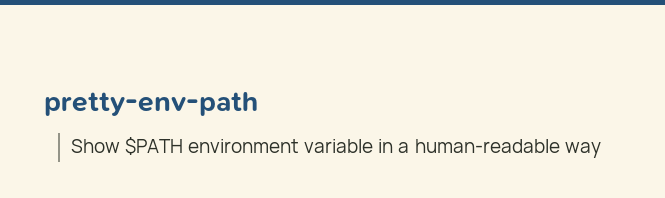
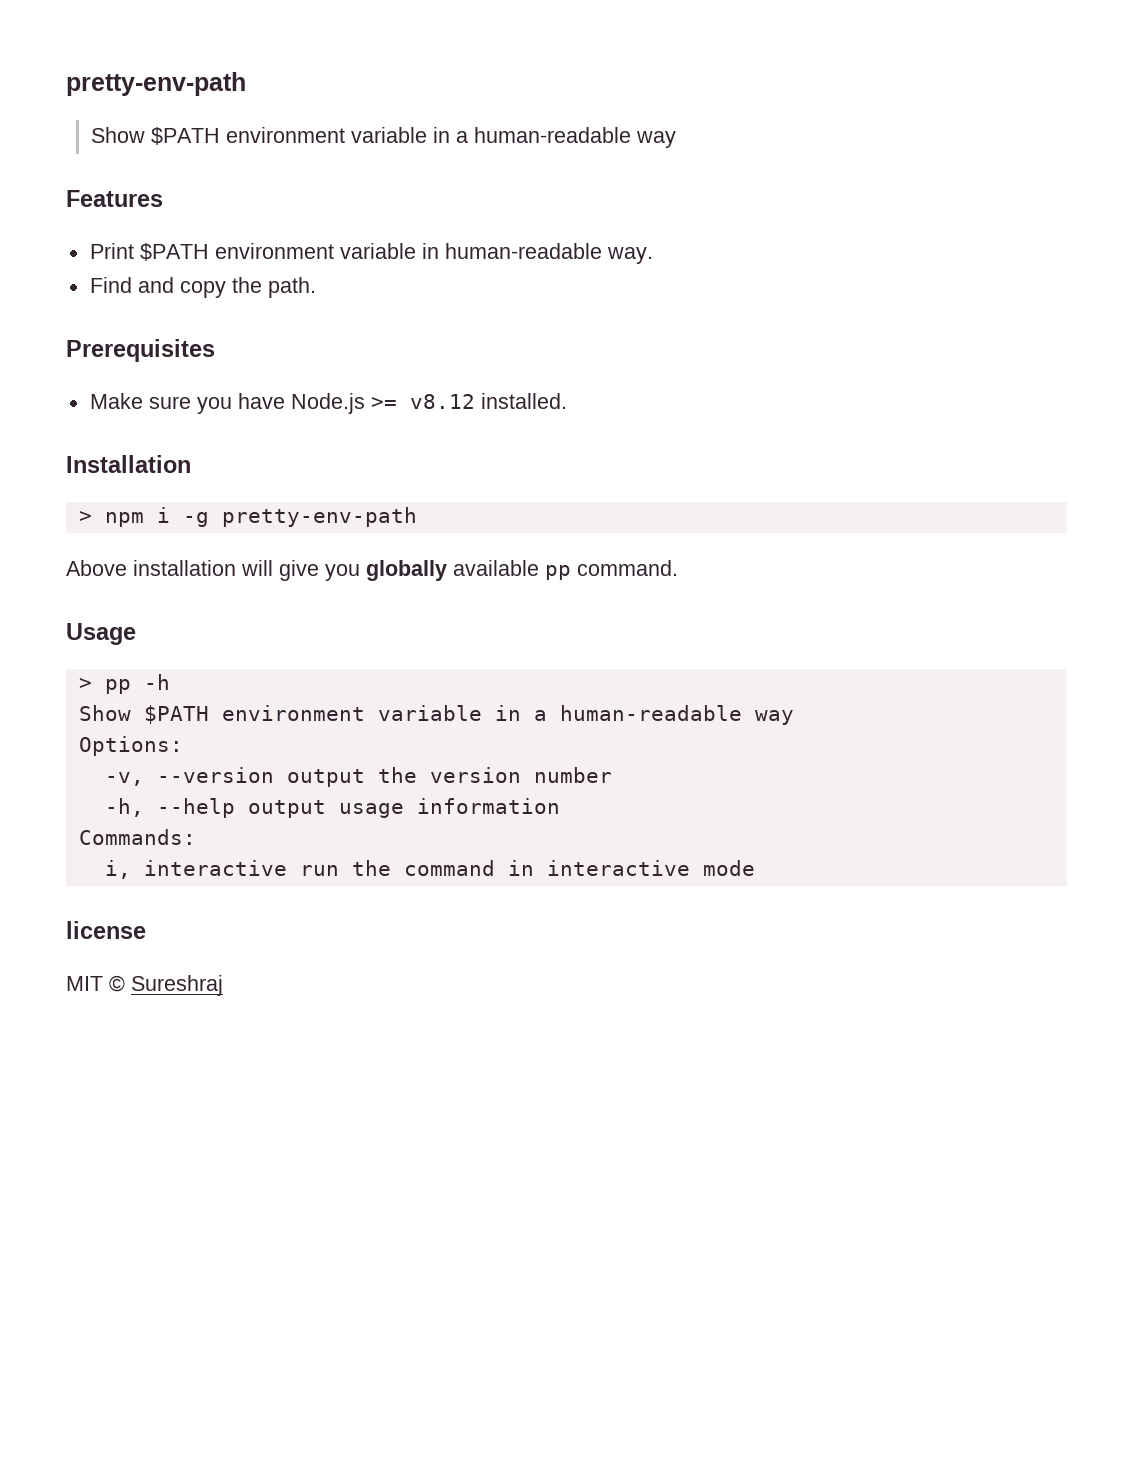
+ Features
+ Print $PATH environment variable in human-readable way.
+ Find and copy the path.
+ Prerequisites
+ Make sure you have Node.js >= v8.12 installed.
+ Installation
+ > npm i -g pretty-env-path
+ Above installation will give you globally available pp command.
+ Usage
+ > pp -h
+ Show $PATH environment variable in a human-readable way
+ Options:
+ -v, --version output the version number
+ -h, --help output usage information
+ Commands:
+ i, interactive run the command in interactive mode
+ license
+ MIT © Sureshraj

